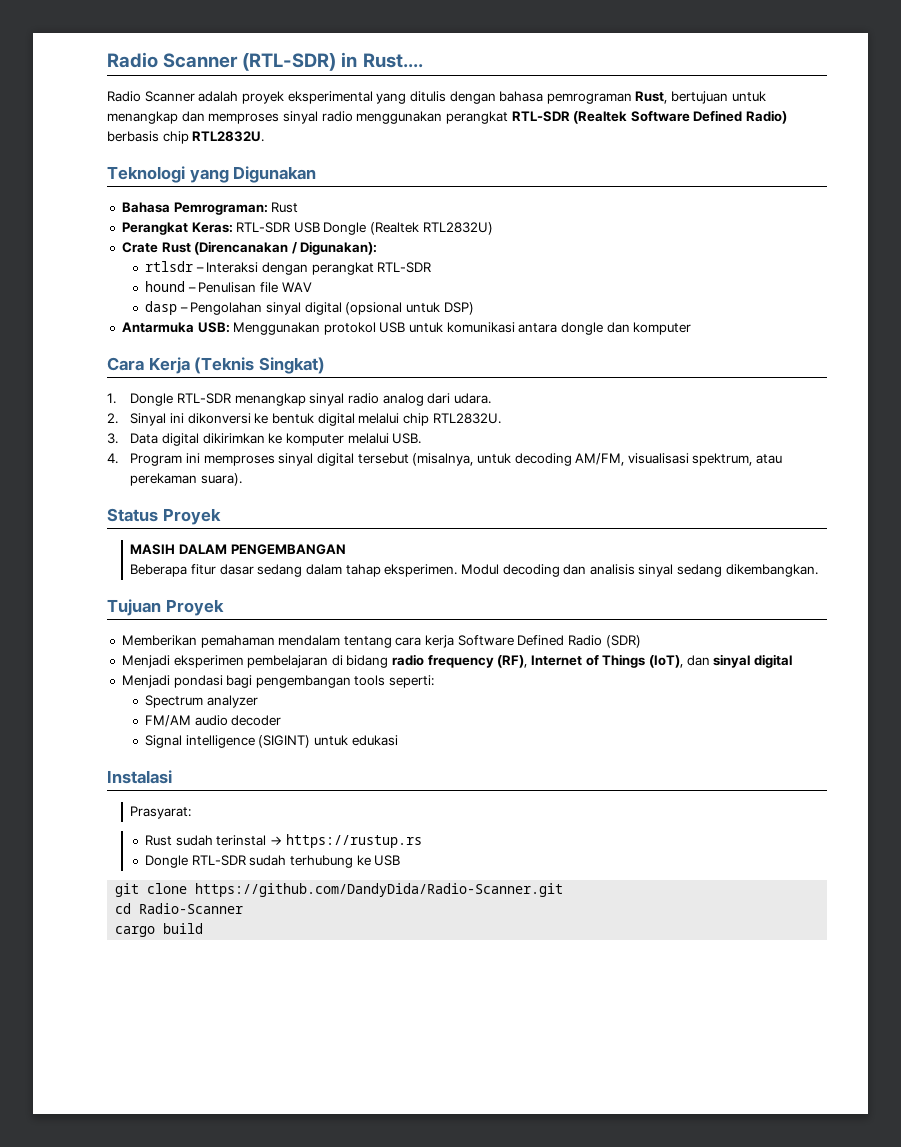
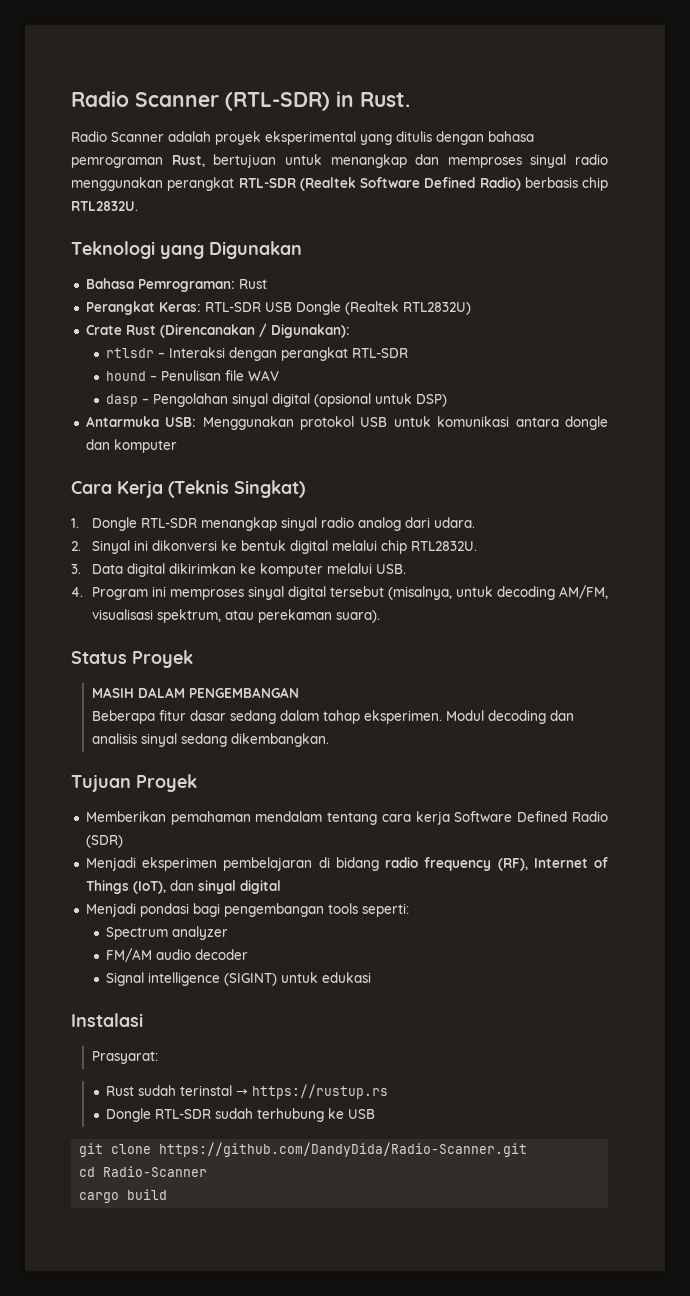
- Radio Scanner (RTL-SDR) in Rust....
+ Radio Scanner (RTL-SDR) in Rust.

